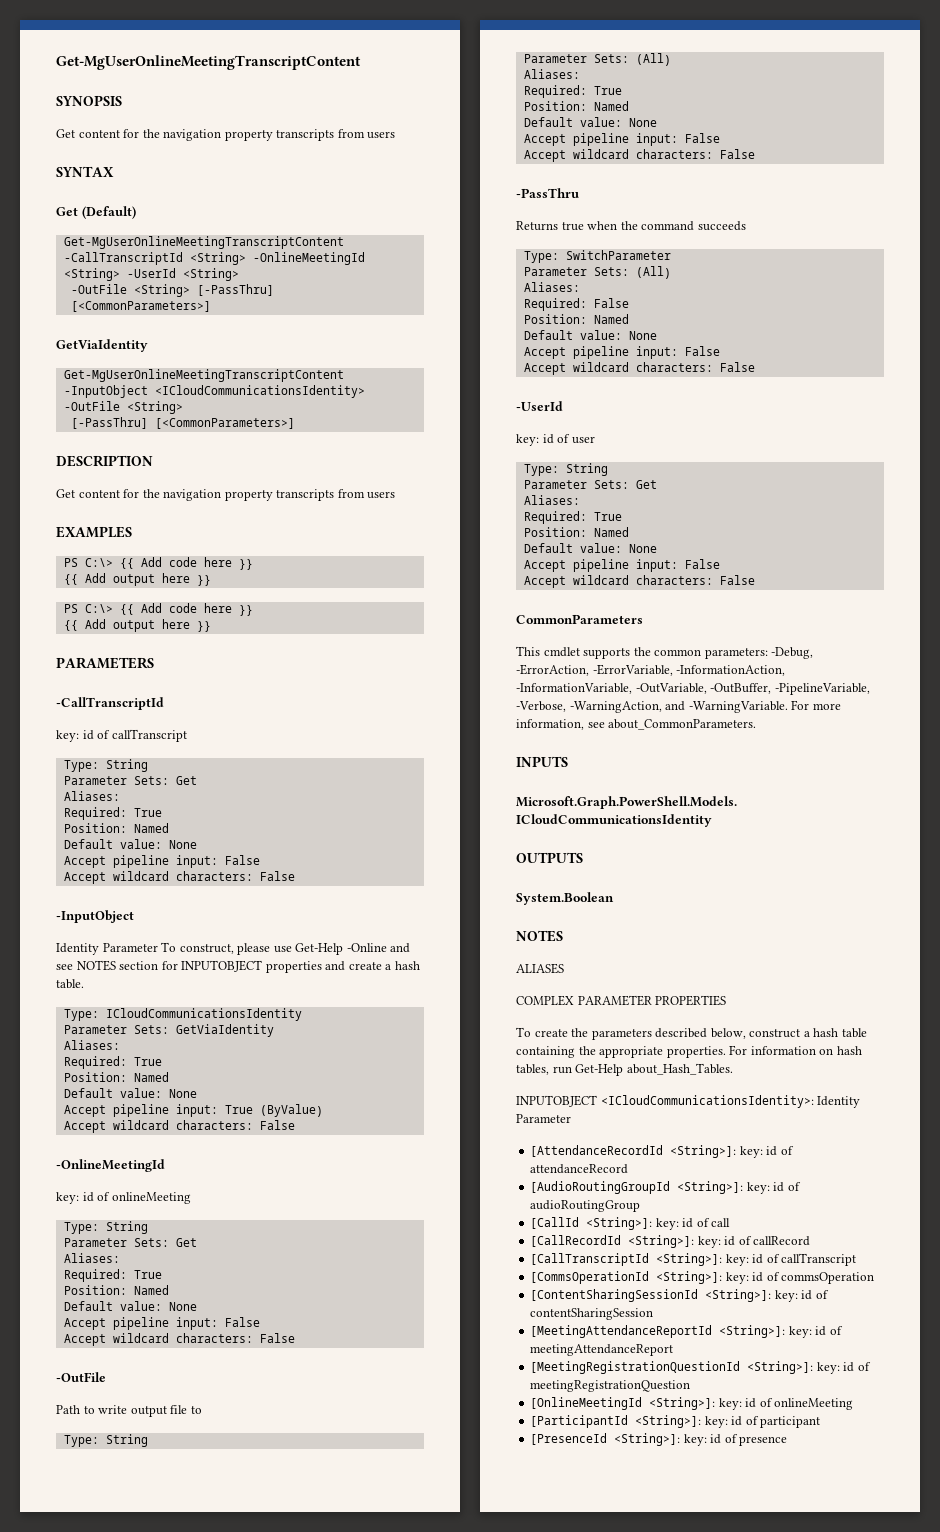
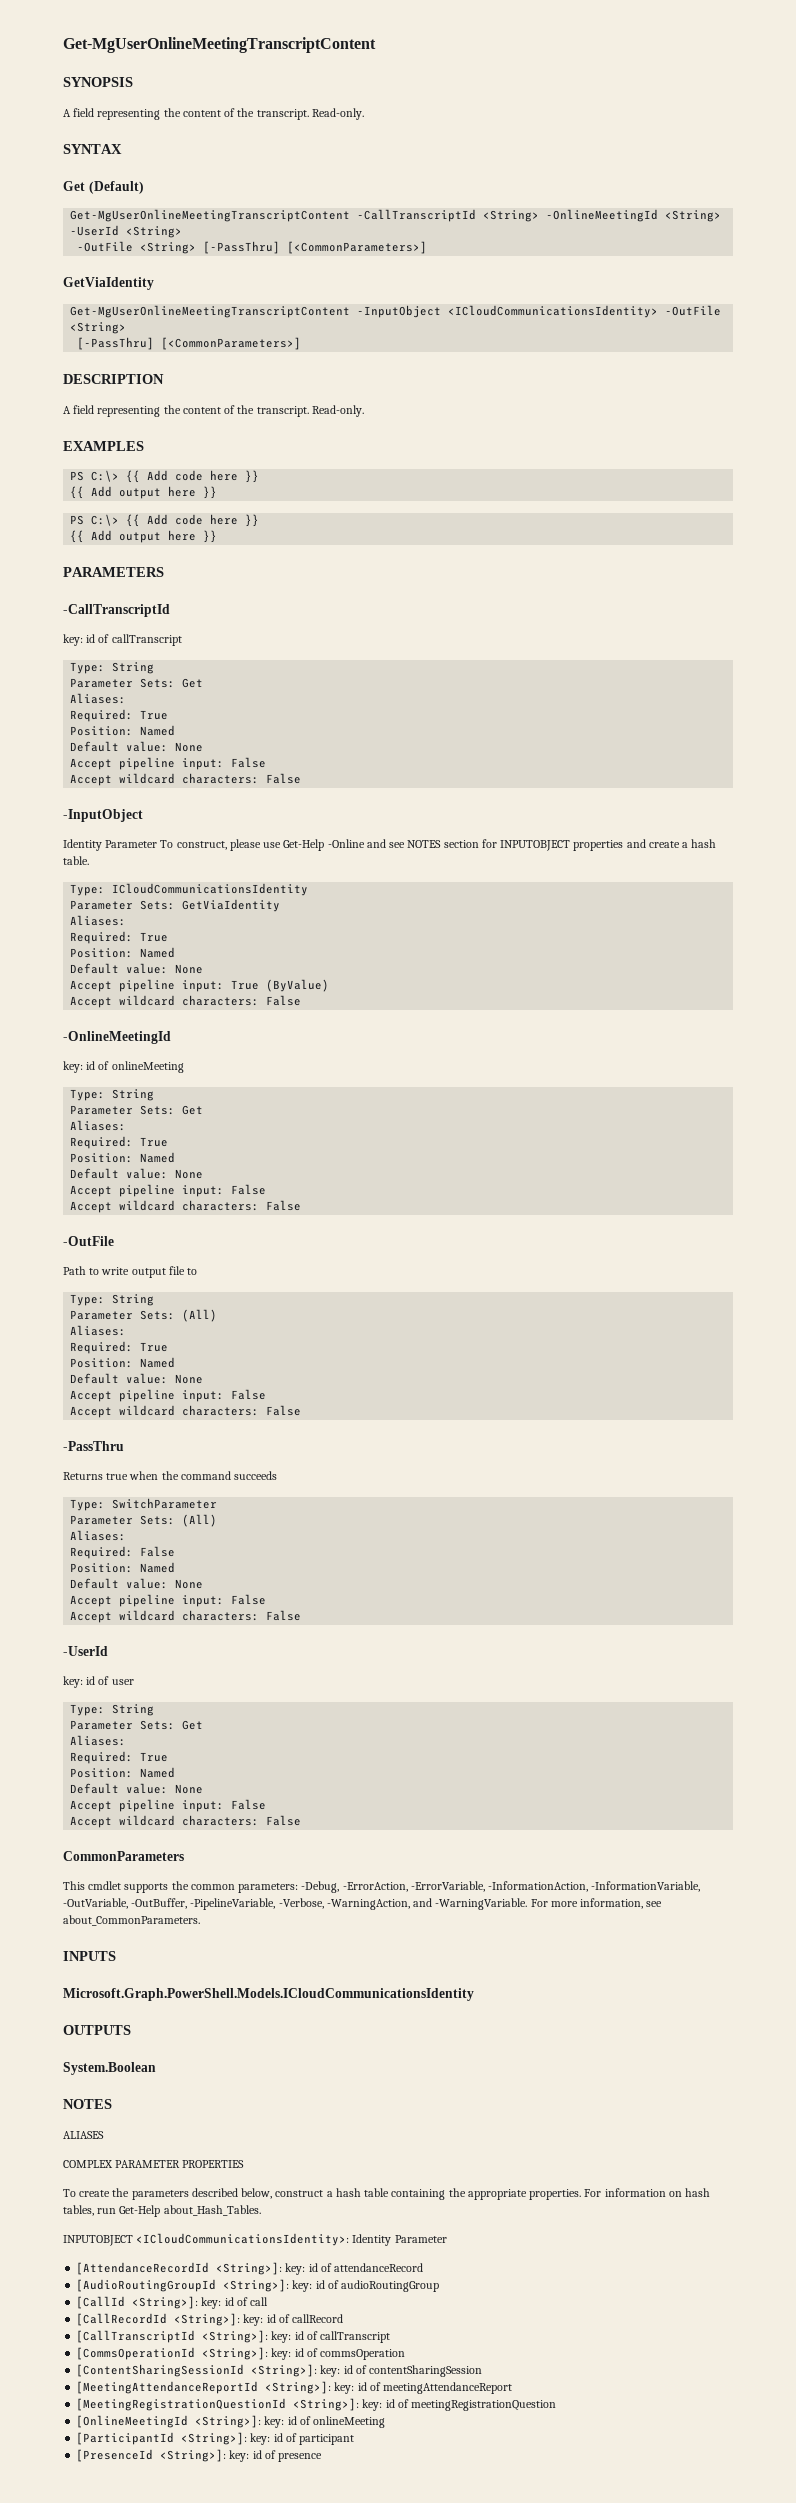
  SYNOPSIS
- Get content for the navigation property transcripts from users
+ A field representing the content of the transcript. Read-only.
  DESCRIPTION
- Get content for the navigation property transcripts from users
+ A field representing the content of the transcript. Read-only.

